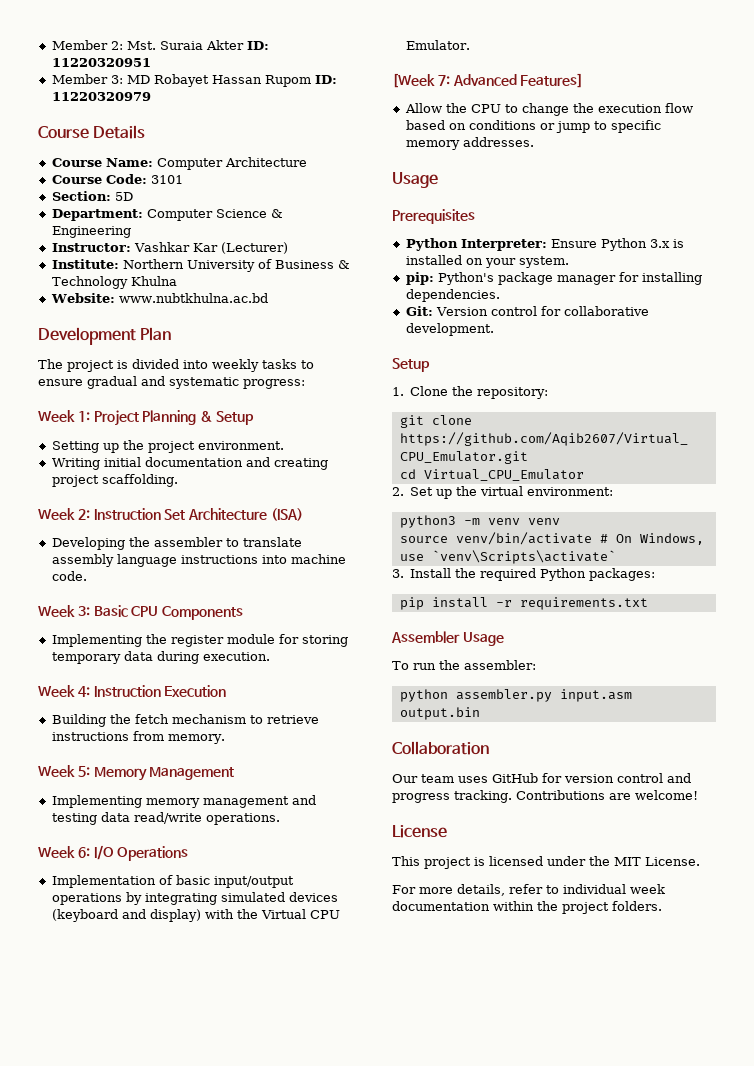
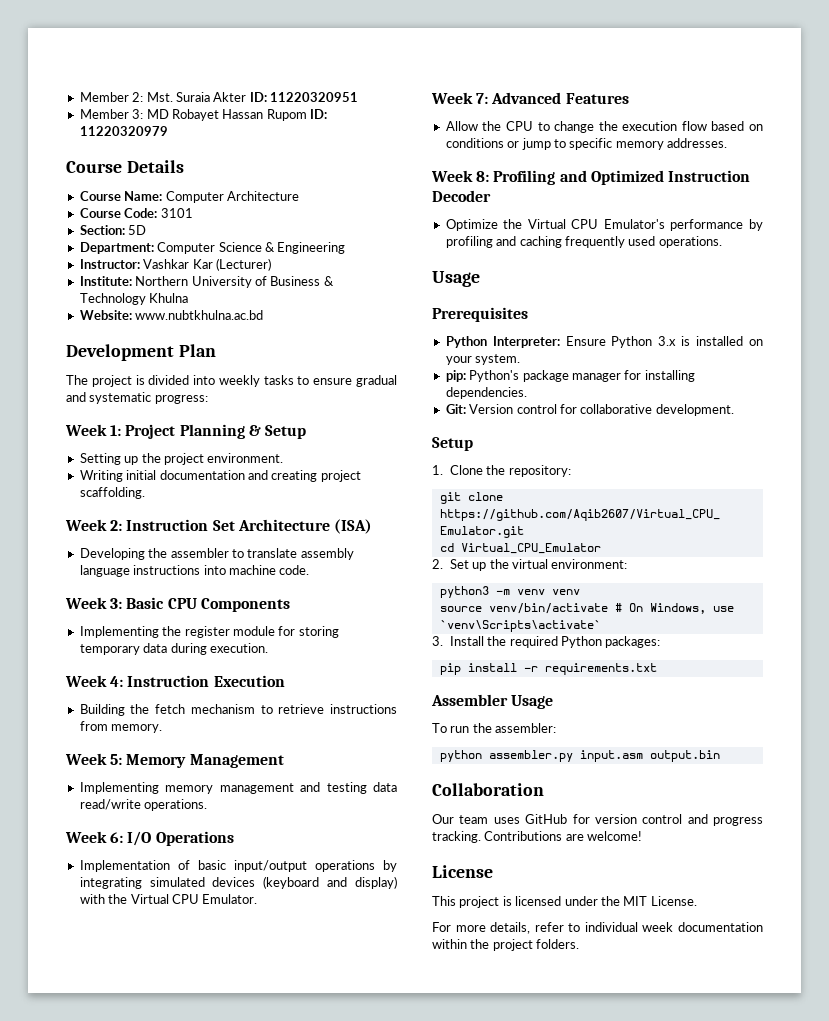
- [Week 7: Advanced Features]
+ Week 7: Advanced Features
+ Week 8: Profiling and Optimized Instruction Decoder
+ Optimize the Virtual CPU Emulator's performance by profiling and caching frequently used operations.

